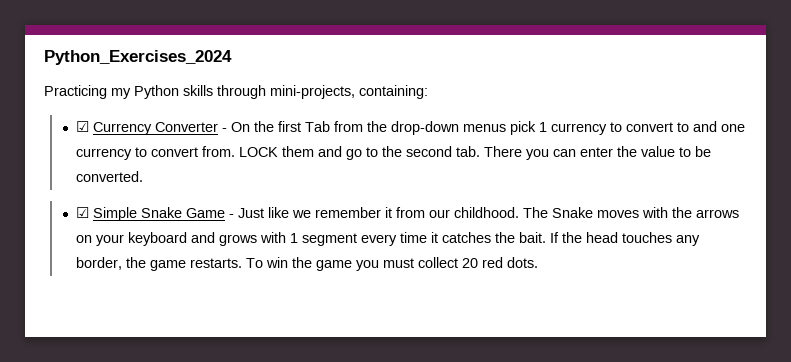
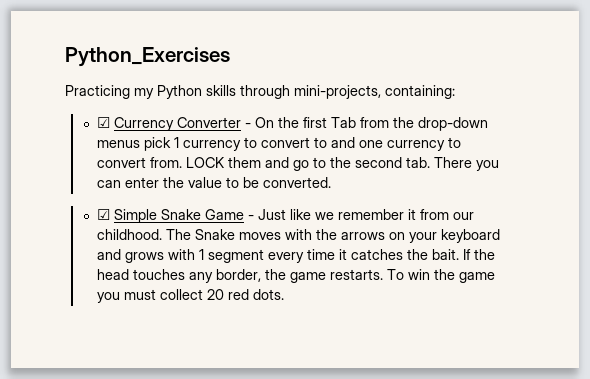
- Python_Exercises_2024
+ Python_Exercises

